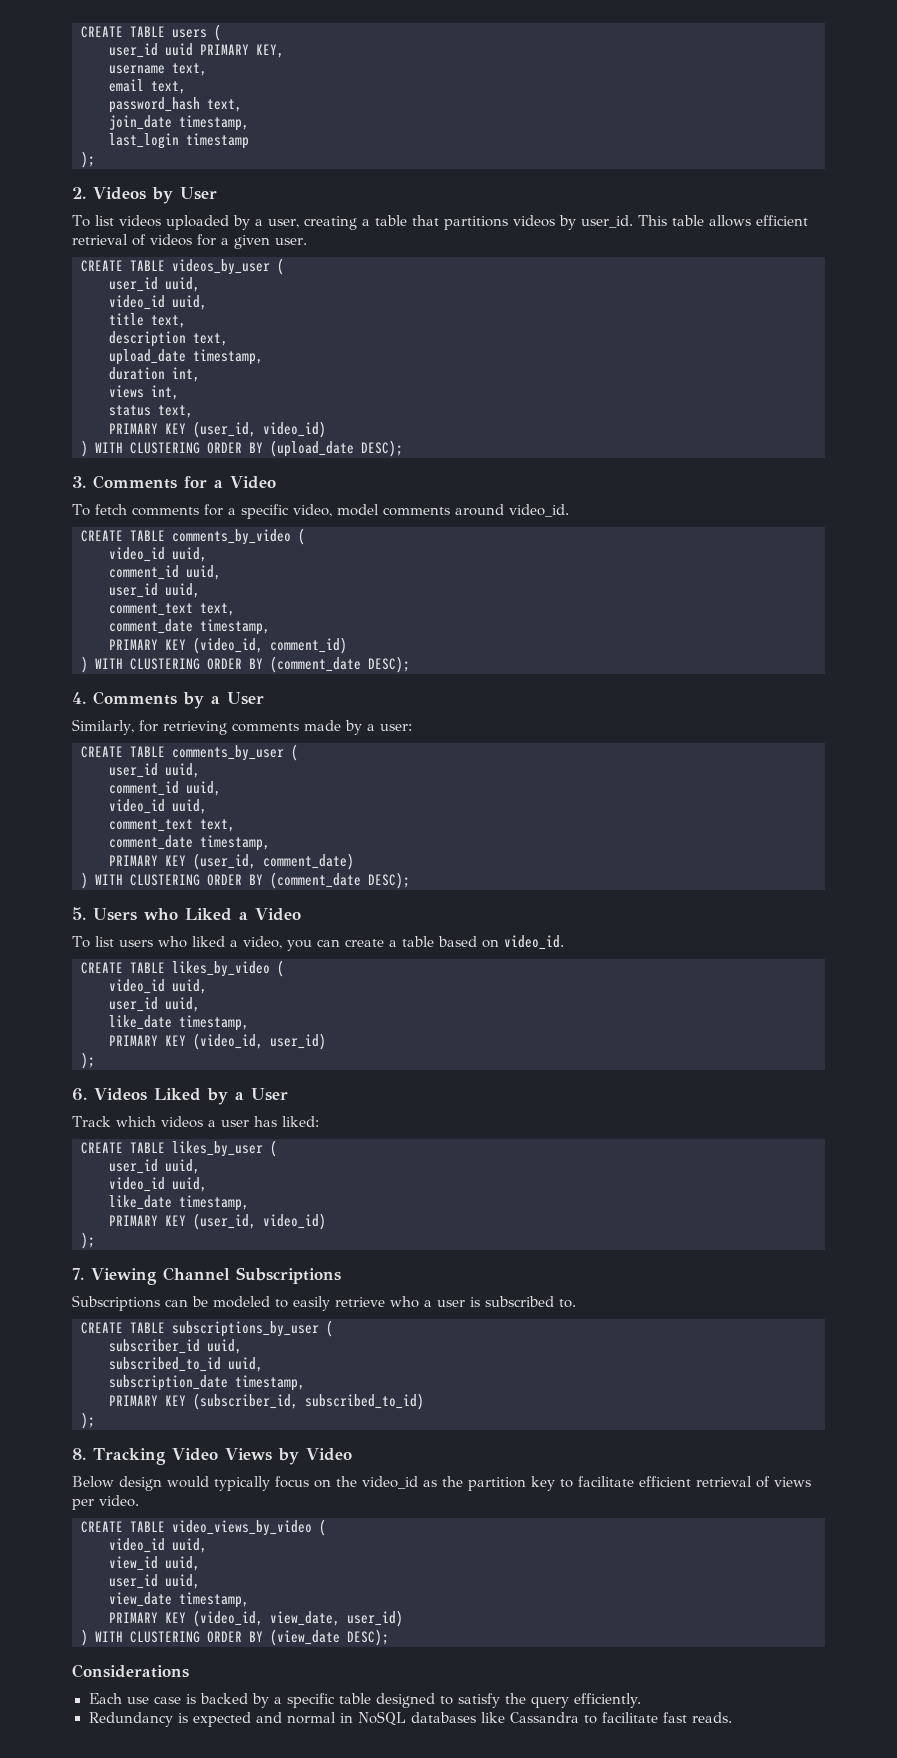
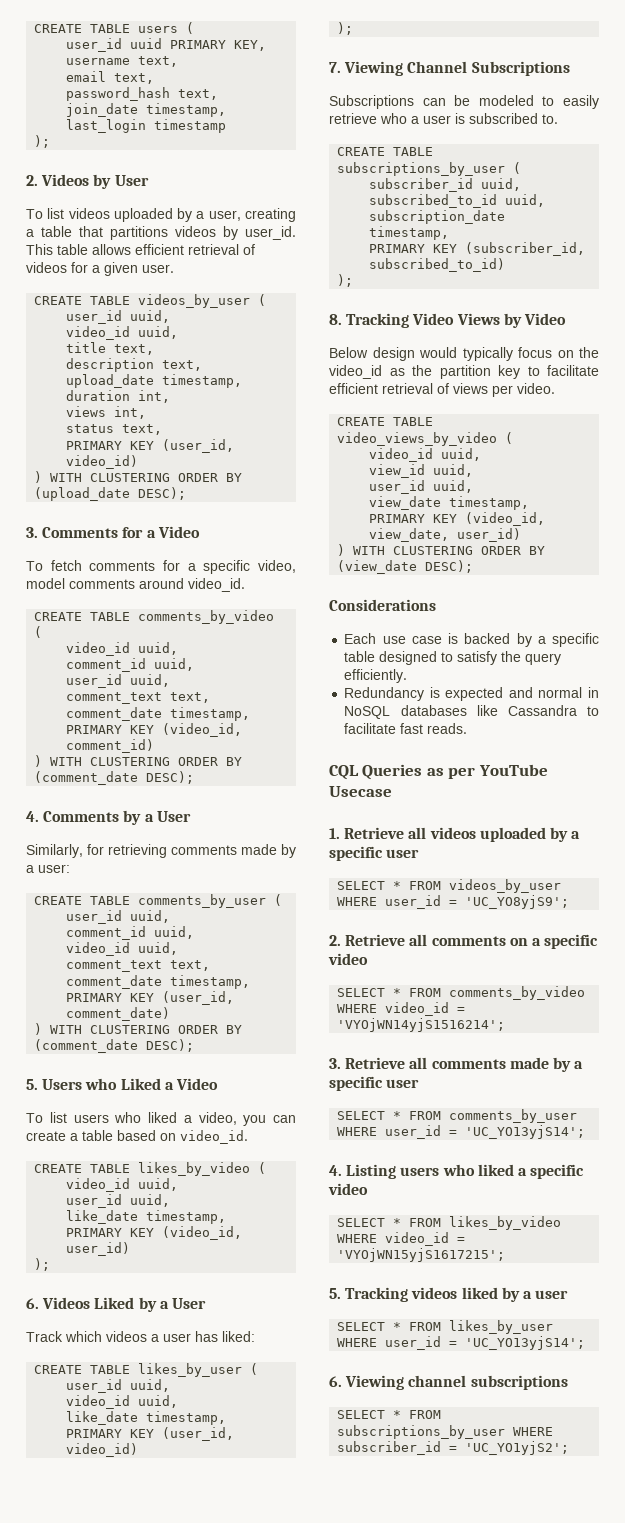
+ CQL Queries as per YouTube Usecase
+ 1. Retrieve all videos uploaded by a specific user
+ SELECT * FROM videos_by_user WHERE user_id = 'UC_YO8yjS9';
+ 2. Retrieve all comments on a specific video
+ SELECT * FROM comments_by_video WHERE video_id = 'VYOjWN14yjS1516214';
+ 3. Retrieve all comments made by a specific user
+ SELECT * FROM comments_by_user WHERE user_id = 'UC_YO13yjS14';
+ 4. Listing users who liked a specific video
+ SELECT * FROM likes_by_video WHERE video_id = 'VYOjWN15yjS1617215';
+ 5. Tracking videos liked by a user
+ SELECT * FROM likes_by_user WHERE user_id = 'UC_YO13yjS14';
+ 6. Viewing channel subscriptions
+ SELECT * FROM subscriptions_by_user WHERE subscriber_id = 'UC_YO1yjS2';

